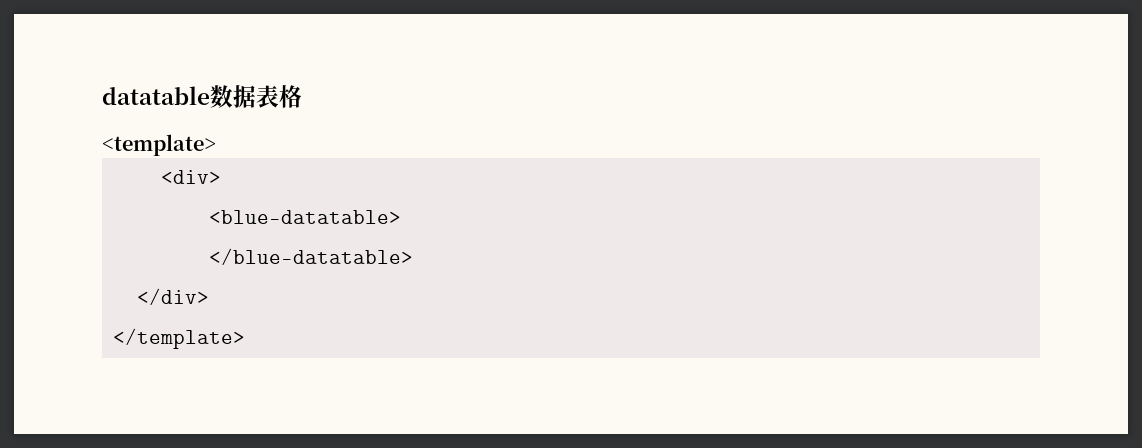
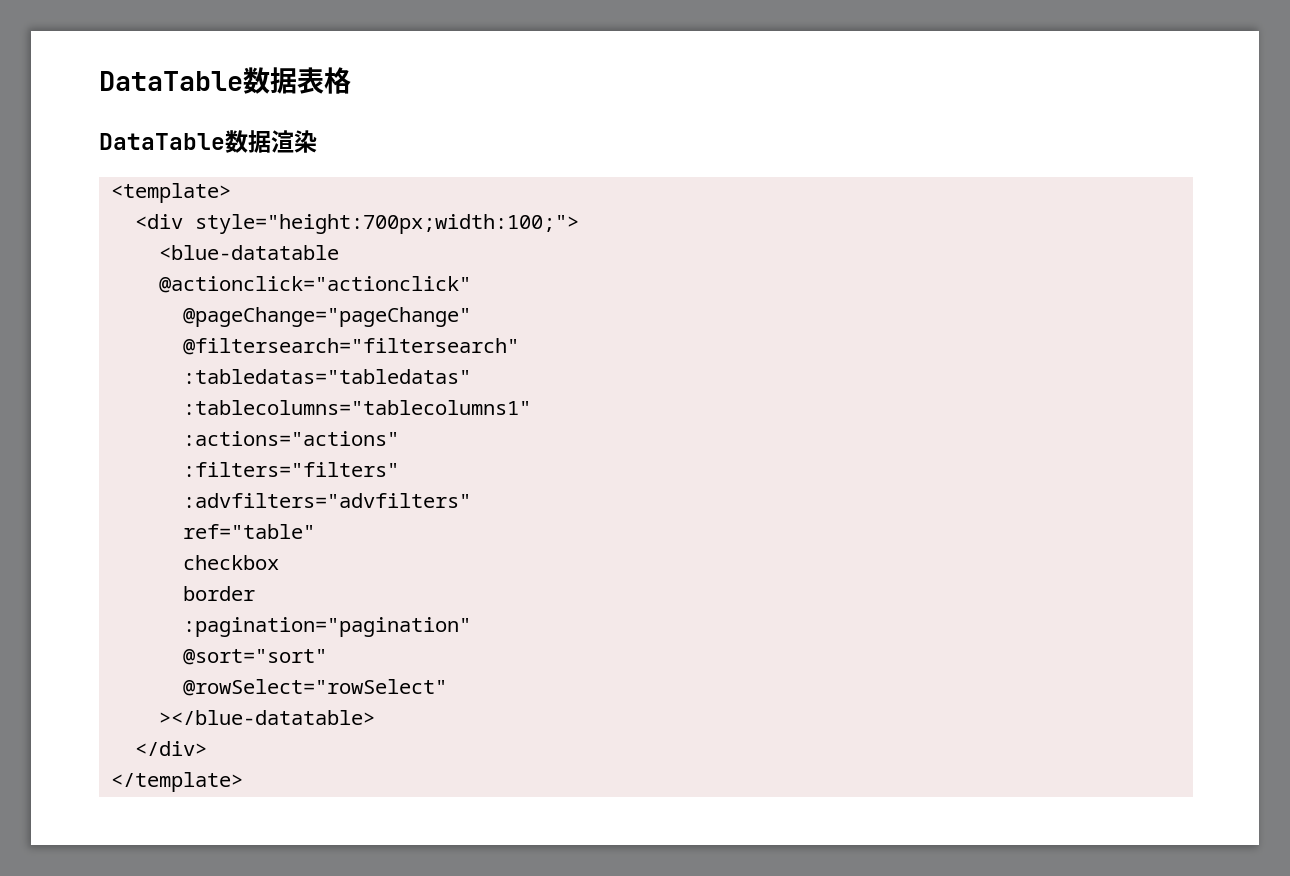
- datatable数据表格
+ DataTable数据表格
+ DataTable数据渲染
  <template>
- <div>
- <blue-datatable>
- </blue-datatable>
+ <div style="height:700px;width:100;">
+ <blue-datatable
+ @actionclick="actionclick"
+ @pageChange="pageChange"
+ @filtersearch="filtersearch"
+ :tabledatas="tabledatas"
+ :tablecolumns="tablecolumns1"
+ :actions="actions"
+ :filters="filters"
+ :advfilters="advfilters"
+ ref="table"
+ checkbox
+ border
+ :pagination="pagination"
+ @sort="sort"
+ @rowSelect="rowSelect"
+ ></blue-datatable>

